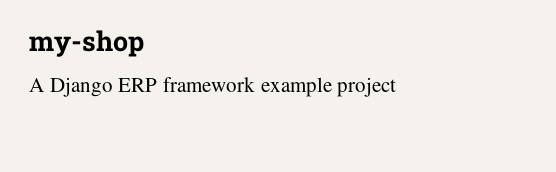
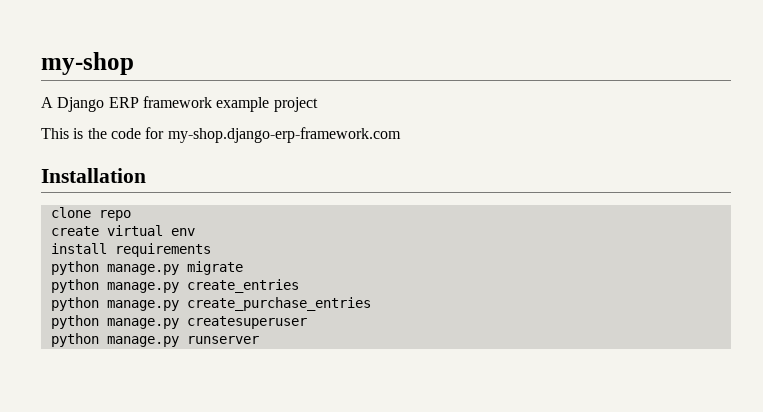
+ This is the code for my-shop.django-erp-framework.com
+ Installation
+ clone repo
+ create virtual env
+ install requirements
+ python manage.py migrate
+ python manage.py create_entries
+ python manage.py create_purchase_entries
+ python manage.py createsuperuser
+ python manage.py runserver

